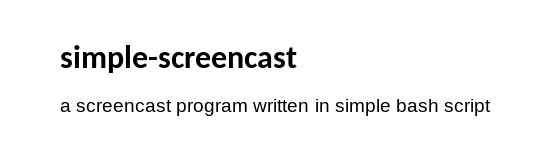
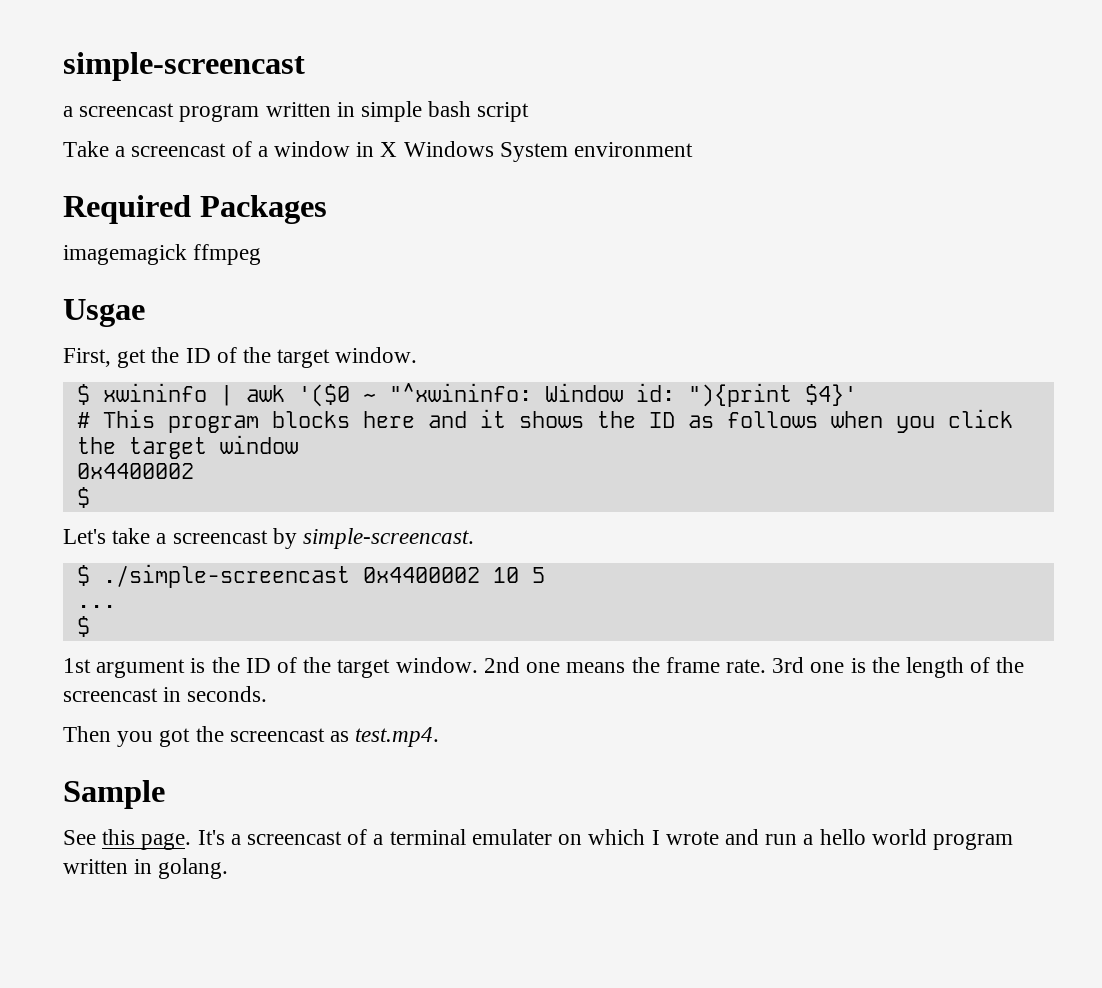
+ Take a screencast of a window in X Windows System environment
+ Required Packages
+ imagemagick ffmpeg
+ Usgae
+ First, get the ID of the target window.
+ $ xwininfo | awk '($0 ~ "^xwininfo: Window id: "){print $4}'
+ # This program blocks here and it shows the ID as follows when you click the target window
+ 0x4400002
+ $
+ Let's take a screencast by simple-screencast.
+ $ ./simple-screencast 0x4400002 10 5
+ ...
+ $
+ 1st argument is the ID of the target window. 2nd one means the frame rate. 3rd one is the length of the screencast in seconds.
+ Then you got the screencast as test.mp4.
+ Sample
+ See this page. It's a screencast of a terminal emulater on which I wrote and run a hello world program written in golang.

